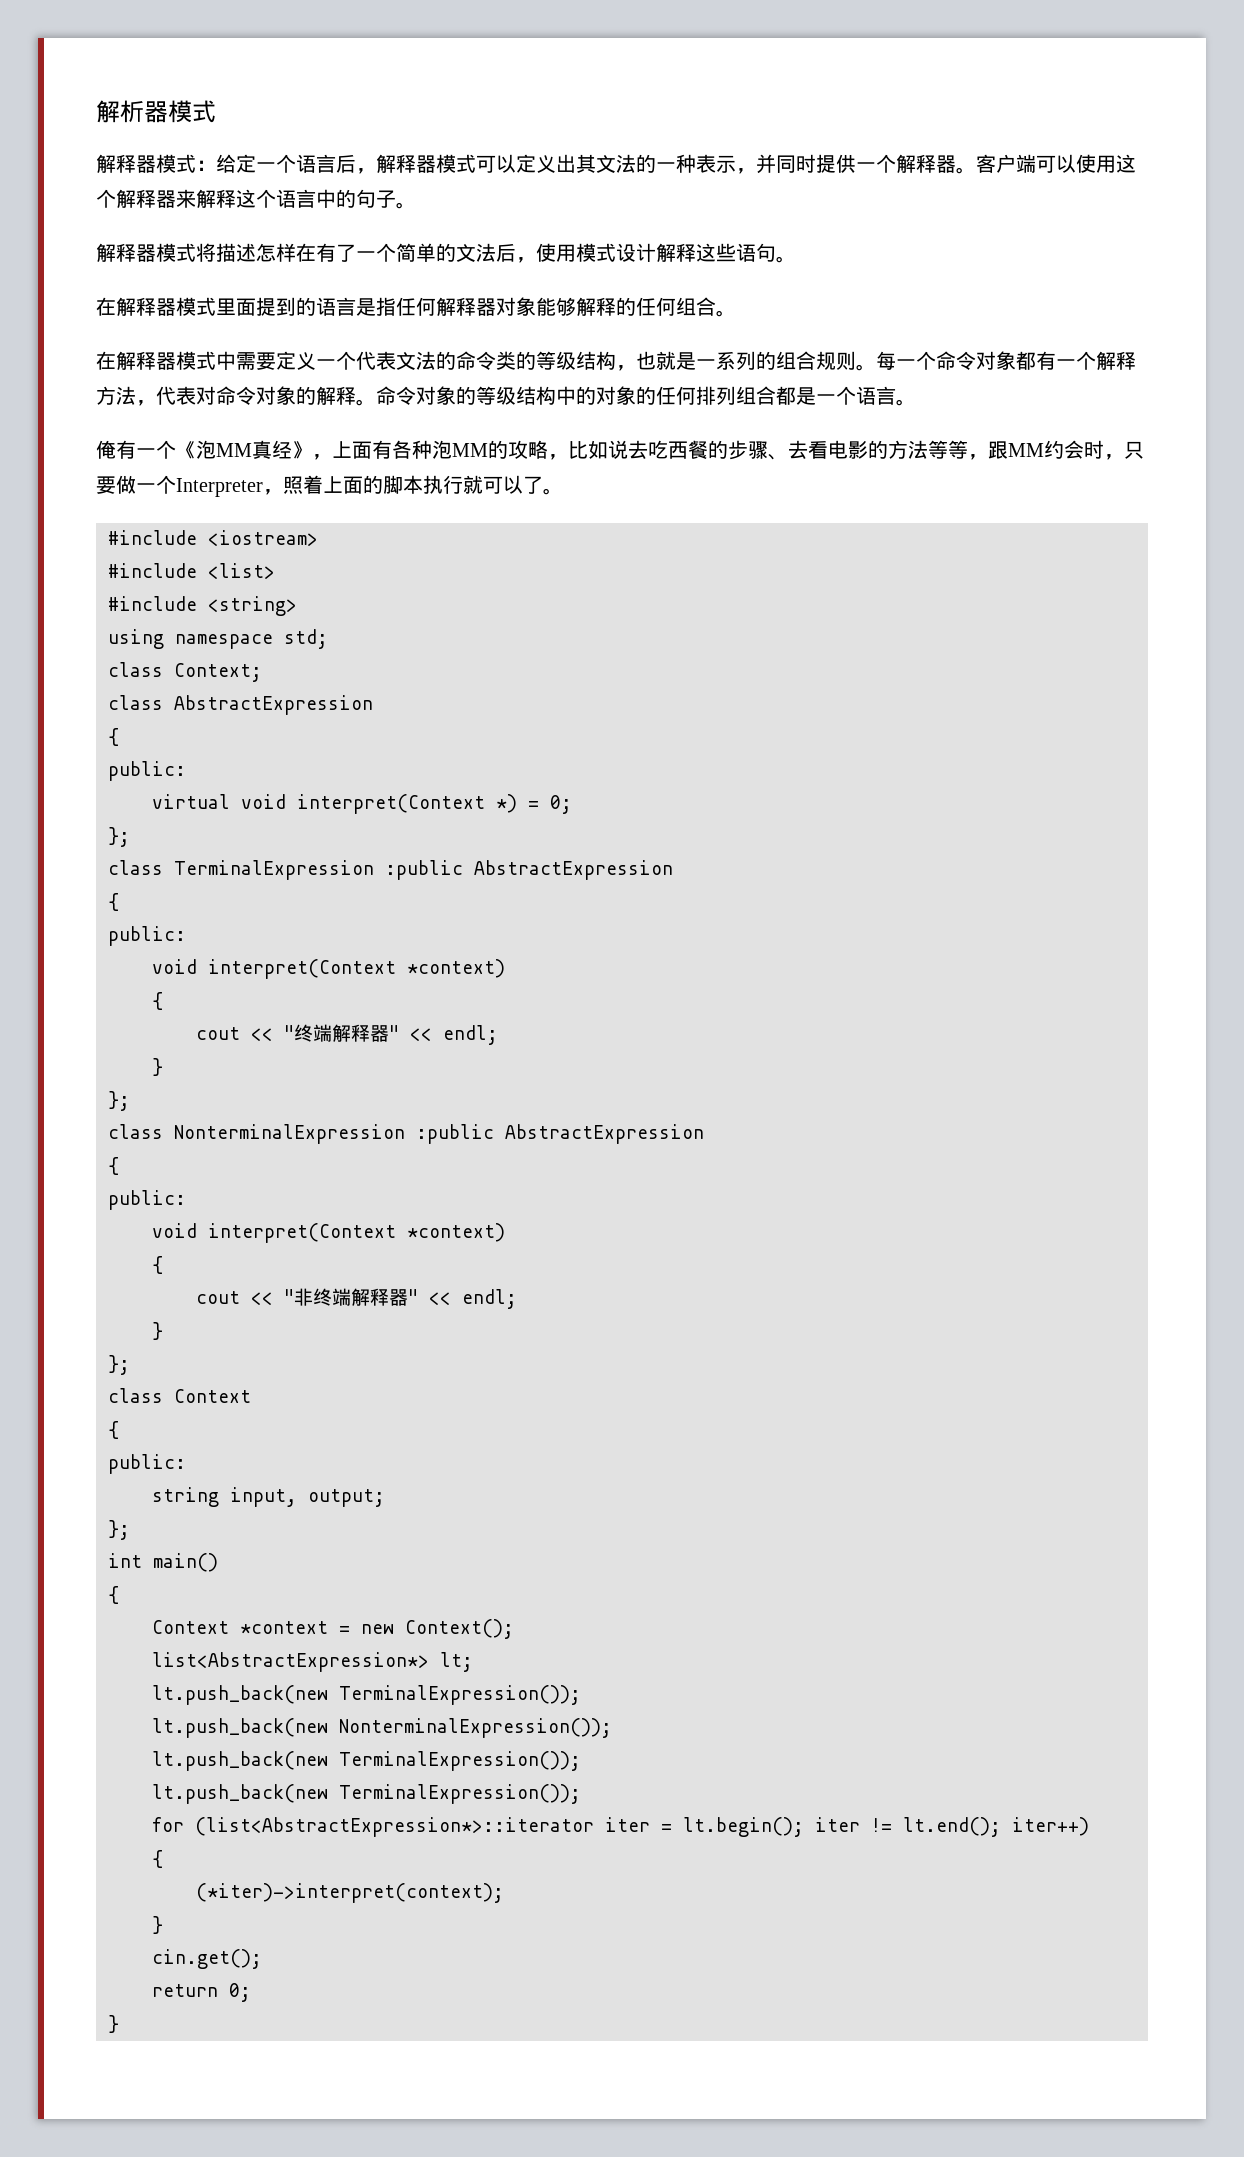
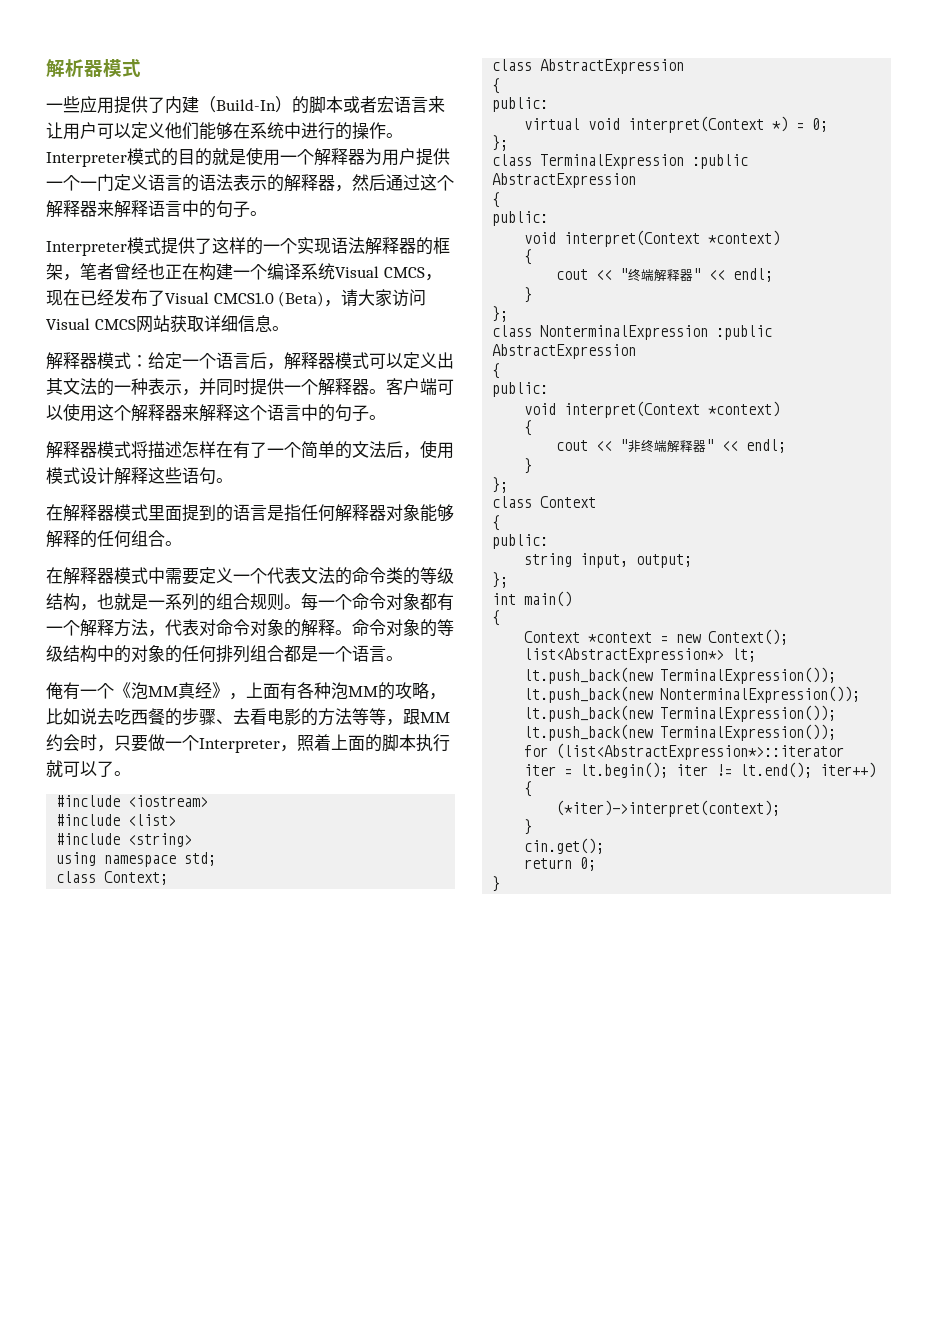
+ 一些应用提供了内建（Build-In）的脚本或者宏语言来让用户可以定义他们能够在系统中进行的操作。Interpreter模式的目的就是使用一个解释器为用户提供一个一门定义语言的语法表示的解释器，然后通过这个解释器来解释语言中的句子。
+ Interpreter模式提供了这样的一个实现语法解释器的框架，笔者曾经也正在构建一个编译系统Visual CMCS，现在已经发布了Visual CMCS1.0 (Beta)，请大家访问Visual CMCS网站获取详细信息。

